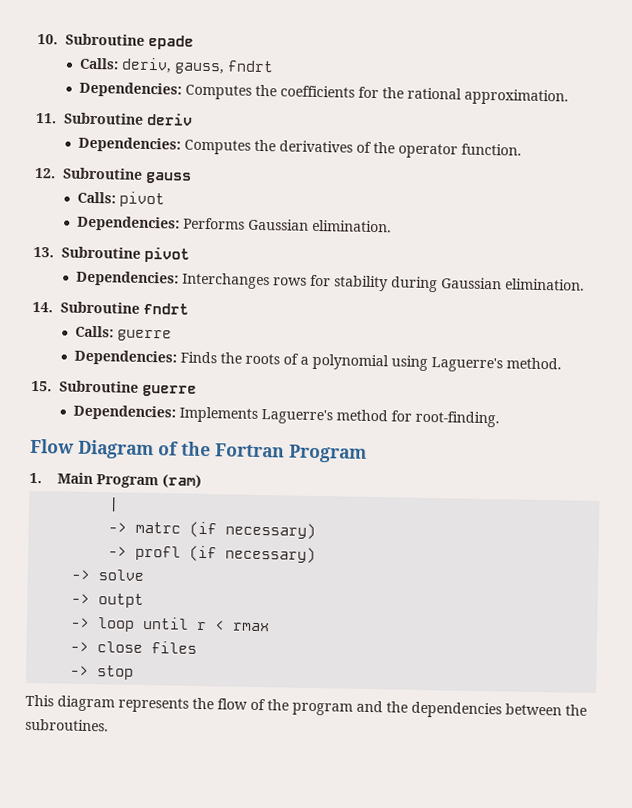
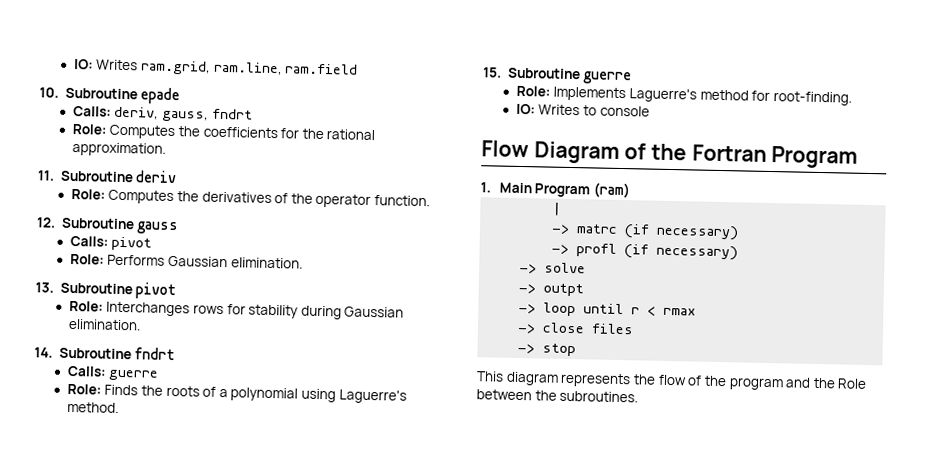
+ IO: Writes ram.grid, ram.line, ram.field
- Dependencies: Computes the coefficients for the rational approximation.
+ Role: Computes the coefficients for the rational approximation.
- Dependencies: Computes the derivatives of the operator function.
+ Role: Computes the derivatives of the operator function.
- Dependencies: Performs Gaussian elimination.
+ Role: Performs Gaussian elimination.
- Dependencies: Interchanges rows for stability during Gaussian elimination.
+ Role: Interchanges rows for stability during Gaussian elimination.
- Dependencies: Finds the roots of a polynomial using Laguerre's method.
+ Role: Finds the roots of a polynomial using Laguerre's method.
- Dependencies: Implements Laguerre's method for root-finding.
+ Role: Implements Laguerre's method for root-finding.
+ IO: Writes to console
- This diagram represents the flow of the program and the dependencies between the subroutines.
+ This diagram represents the flow of the program and the Role between the subroutines.

